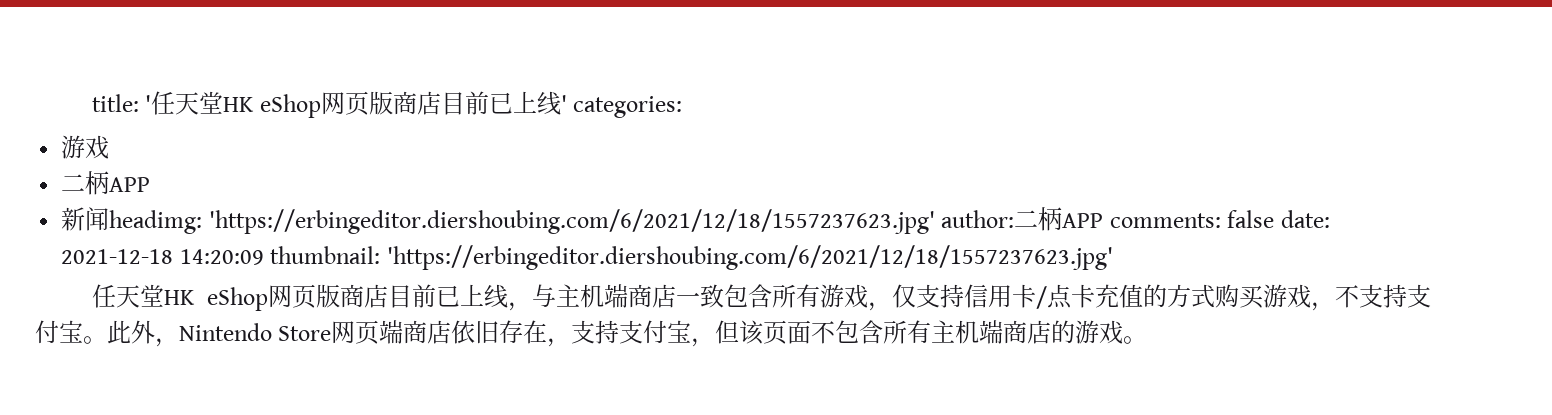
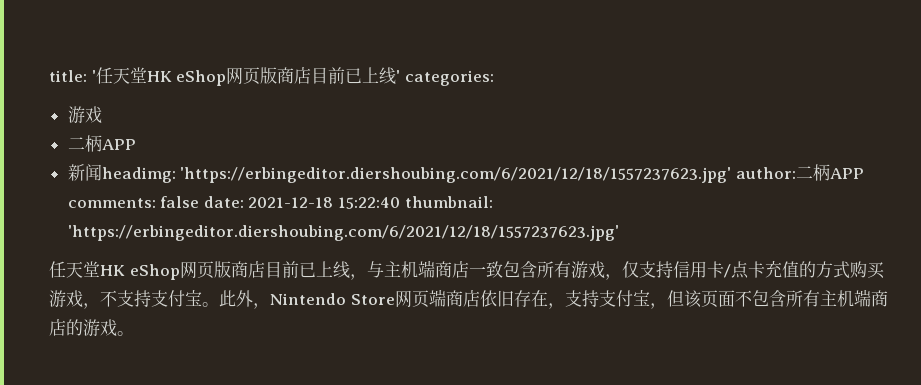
- 新闻headimg: 'https://erbingeditor.diershoubing.com/6/2021/12/18/1557237623.jpg' author:二柄APP comments: false date: 2021-12-18 14:20:09 thumbnail: 'https://erbingeditor.diershoubing.com/6/2021/12/18/1557237623.jpg'
+ 新闻headimg: 'https://erbingeditor.diershoubing.com/6/2021/12/18/1557237623.jpg' author:二柄APP comments: false date: 2021-12-18 15:22:40 thumbnail: 'https://erbingeditor.diershoubing.com/6/2021/12/18/1557237623.jpg'

